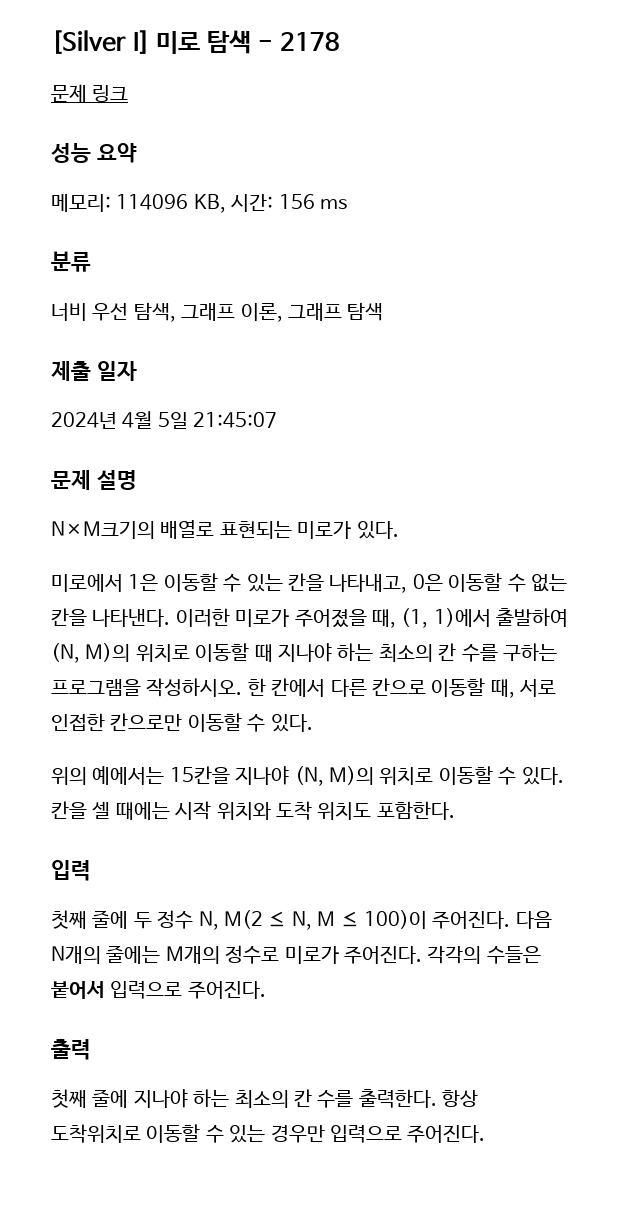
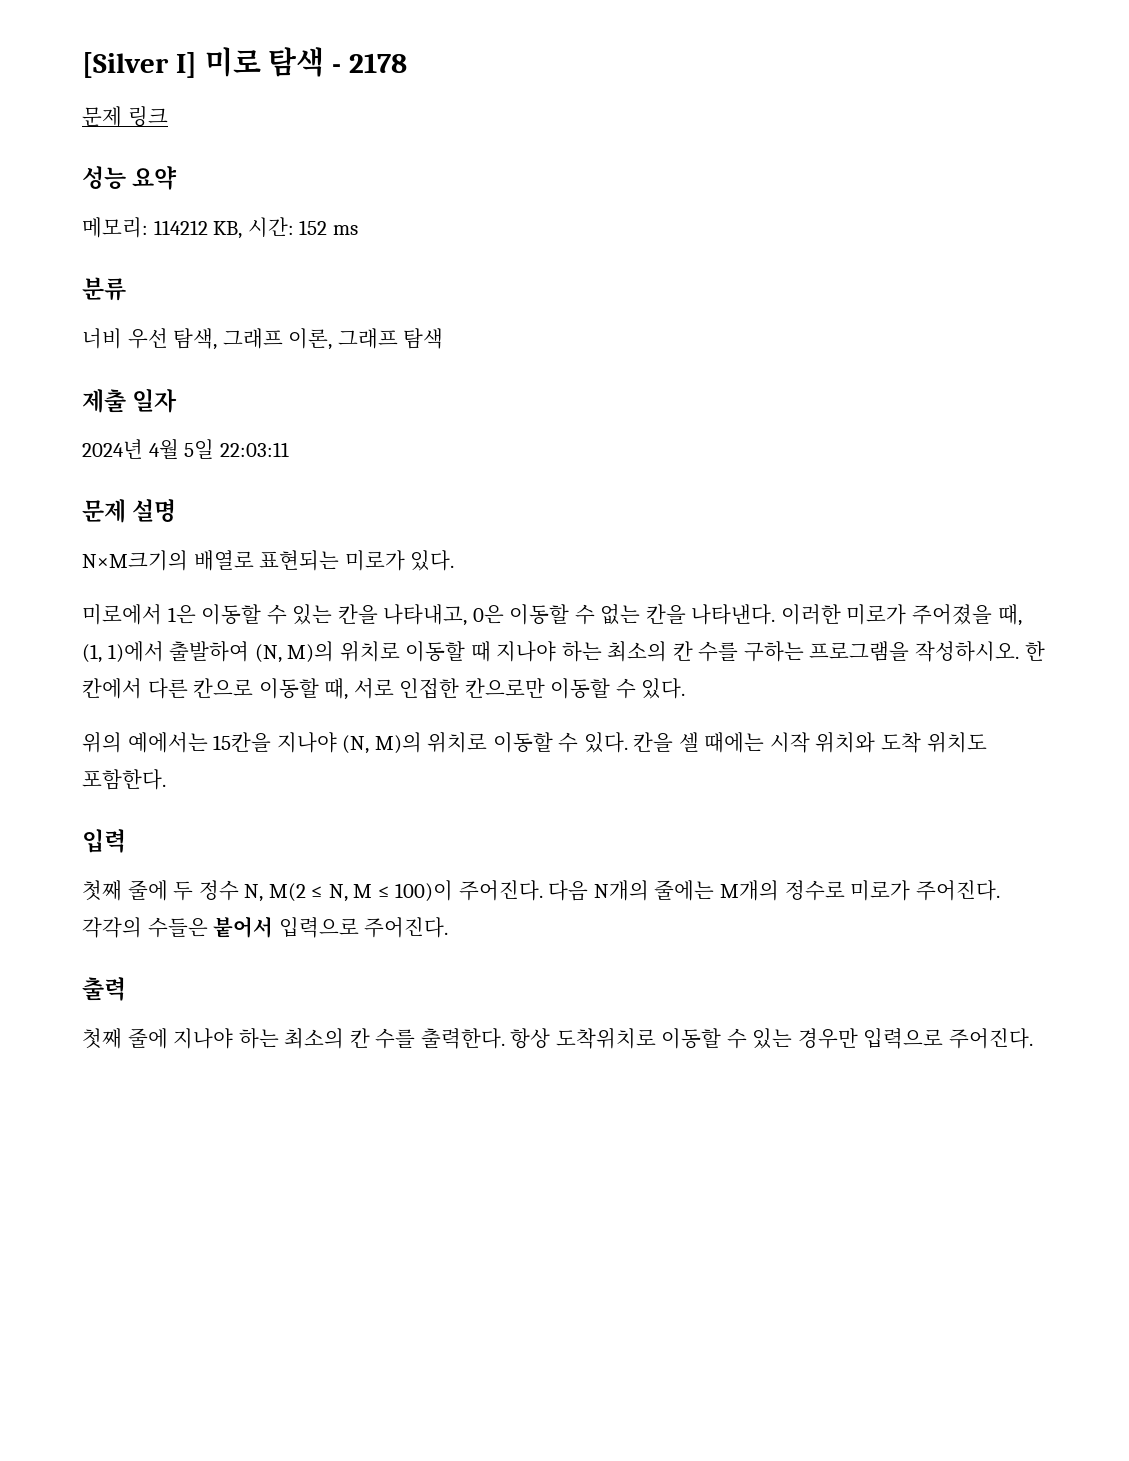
- 메모리: 114096 KB, 시간: 156 ms
+ 메모리: 114212 KB, 시간: 152 ms
- 2024년 4월 5일 21:45:07
+ 2024년 4월 5일 22:03:11

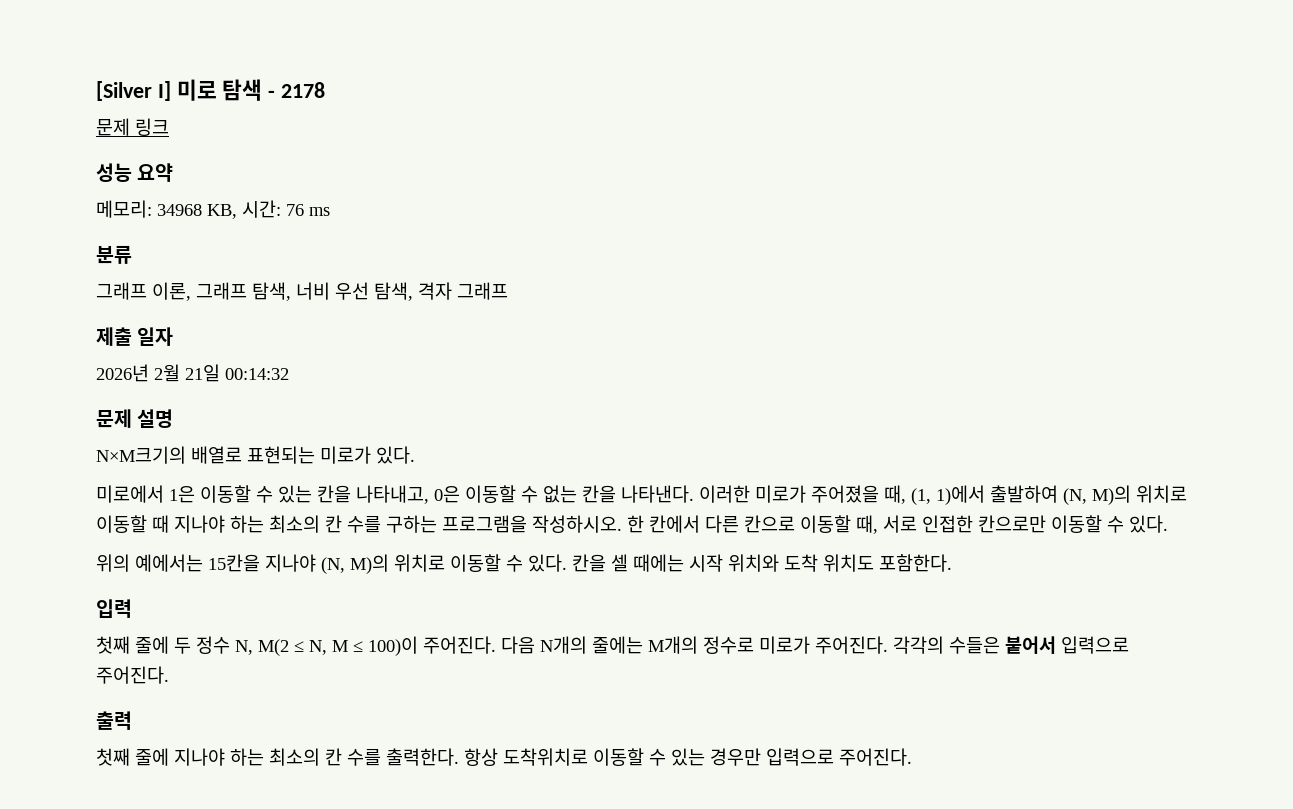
- 메모리: 114212 KB, 시간: 152 ms
+ 메모리: 34968 KB, 시간: 76 ms
- 너비 우선 탐색, 그래프 이론, 그래프 탐색
+ 그래프 이론, 그래프 탐색, 너비 우선 탐색, 격자 그래프
- 2024년 4월 5일 22:03:11
+ 2026년 2월 21일 00:14:32

